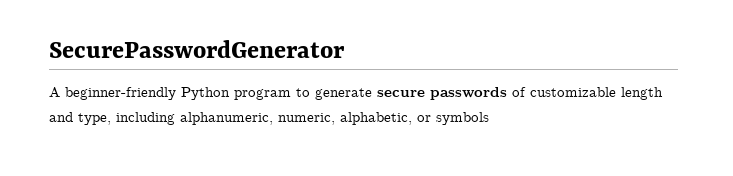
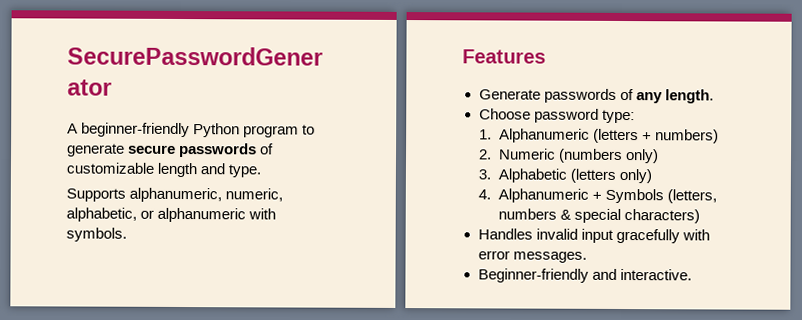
- A beginner-friendly Python program to generate secure passwords of customizable length and type, including alphanumeric, numeric, alphabetic, or symbols
+ A beginner-friendly Python program to generate secure passwords of customizable length and type.
+ Supports alphanumeric, numeric, alphabetic, or alphanumeric with symbols.
+ Features
+ Generate passwords of any length.
+ Choose password type:
+ 1. Alphanumeric (letters + numbers)
+ 2. Numeric (numbers only)
+ 3. Alphabetic (letters only)
+ 4. Alphanumeric + Symbols (letters, numbers & special characters)
+ Handles invalid input gracefully with error messages.
+ Beginner-friendly and interactive.

